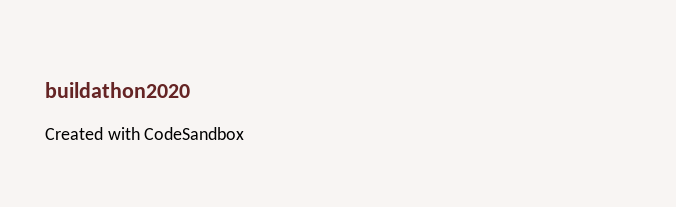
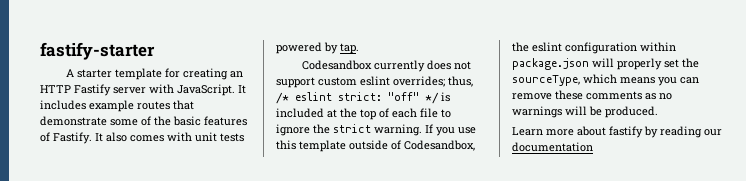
- buildathon2020
- Created with CodeSandbox
+ fastify-starter
+ A starter template for creating an HTTP Fastify server with JavaScript. It includes example routes that demonstrate some of the basic features of Fastify. It also comes with unit tests powered by tap.
+ Codesandbox currently does not support custom eslint overrides; thus, /* eslint strict: "off" */ is included at the top of each file to ignore the strict warning. If you use this template outside of Codesandbox, the eslint configuration within package.json will properly set the sourceType, which means you can remove these comments as no warnings will be produced.
+ Learn more about fastify by reading our documentation

